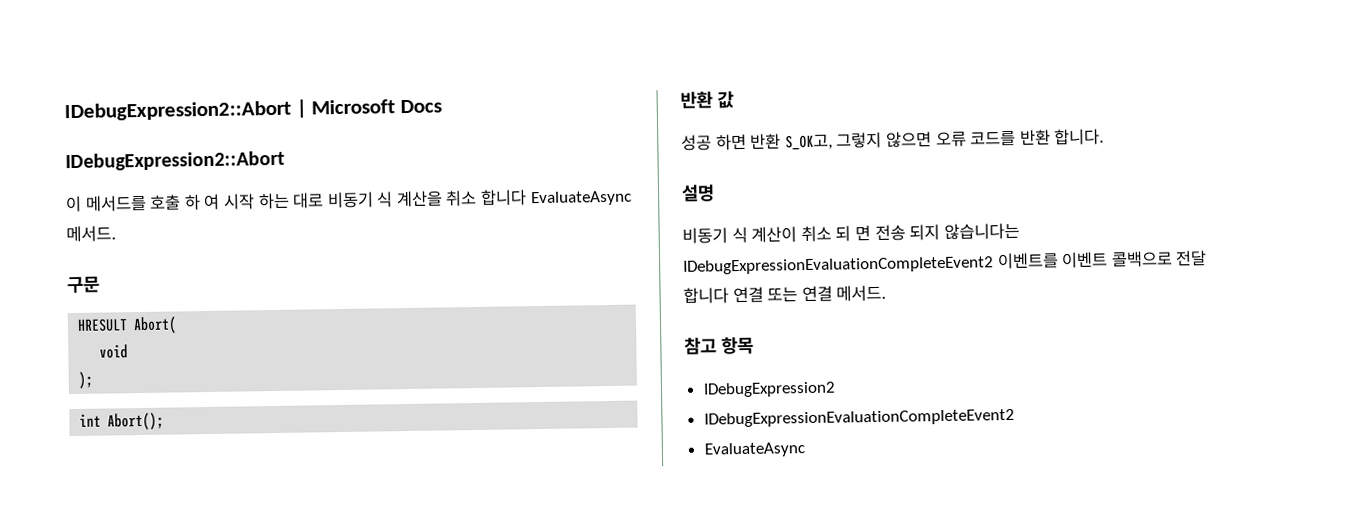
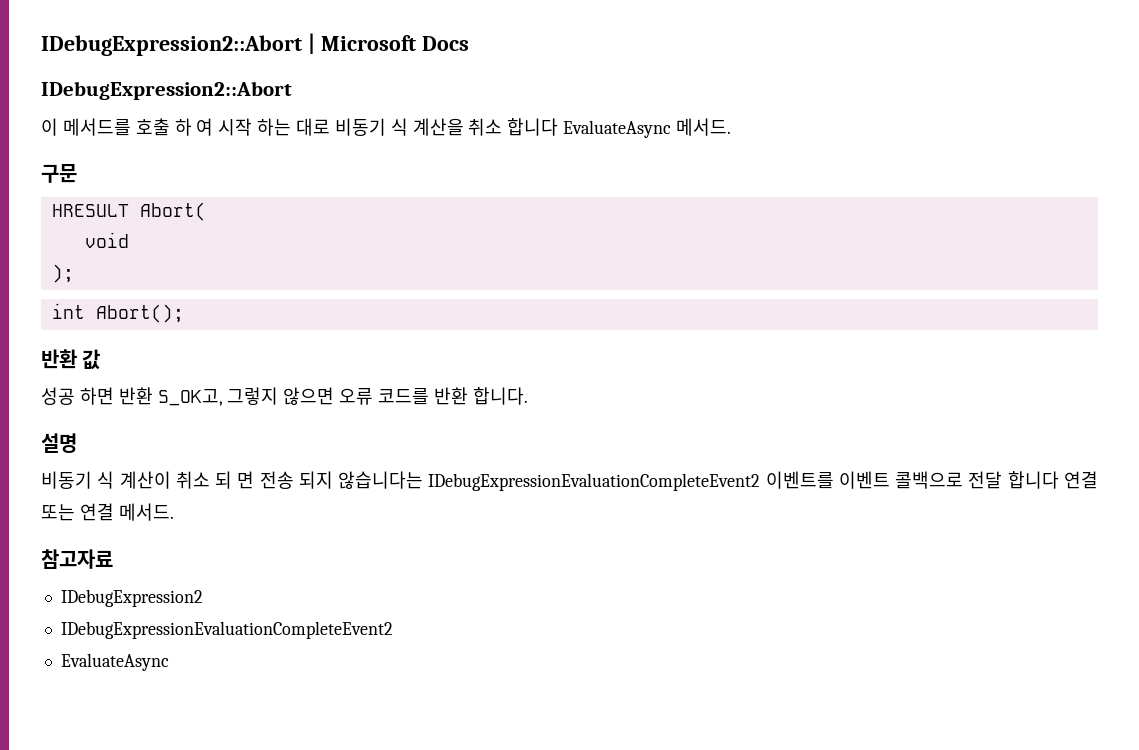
- 참고 항목
+ 참고자료

